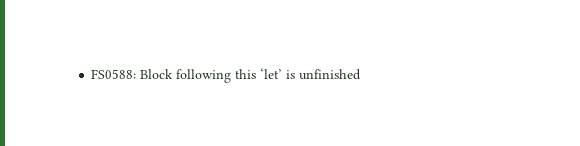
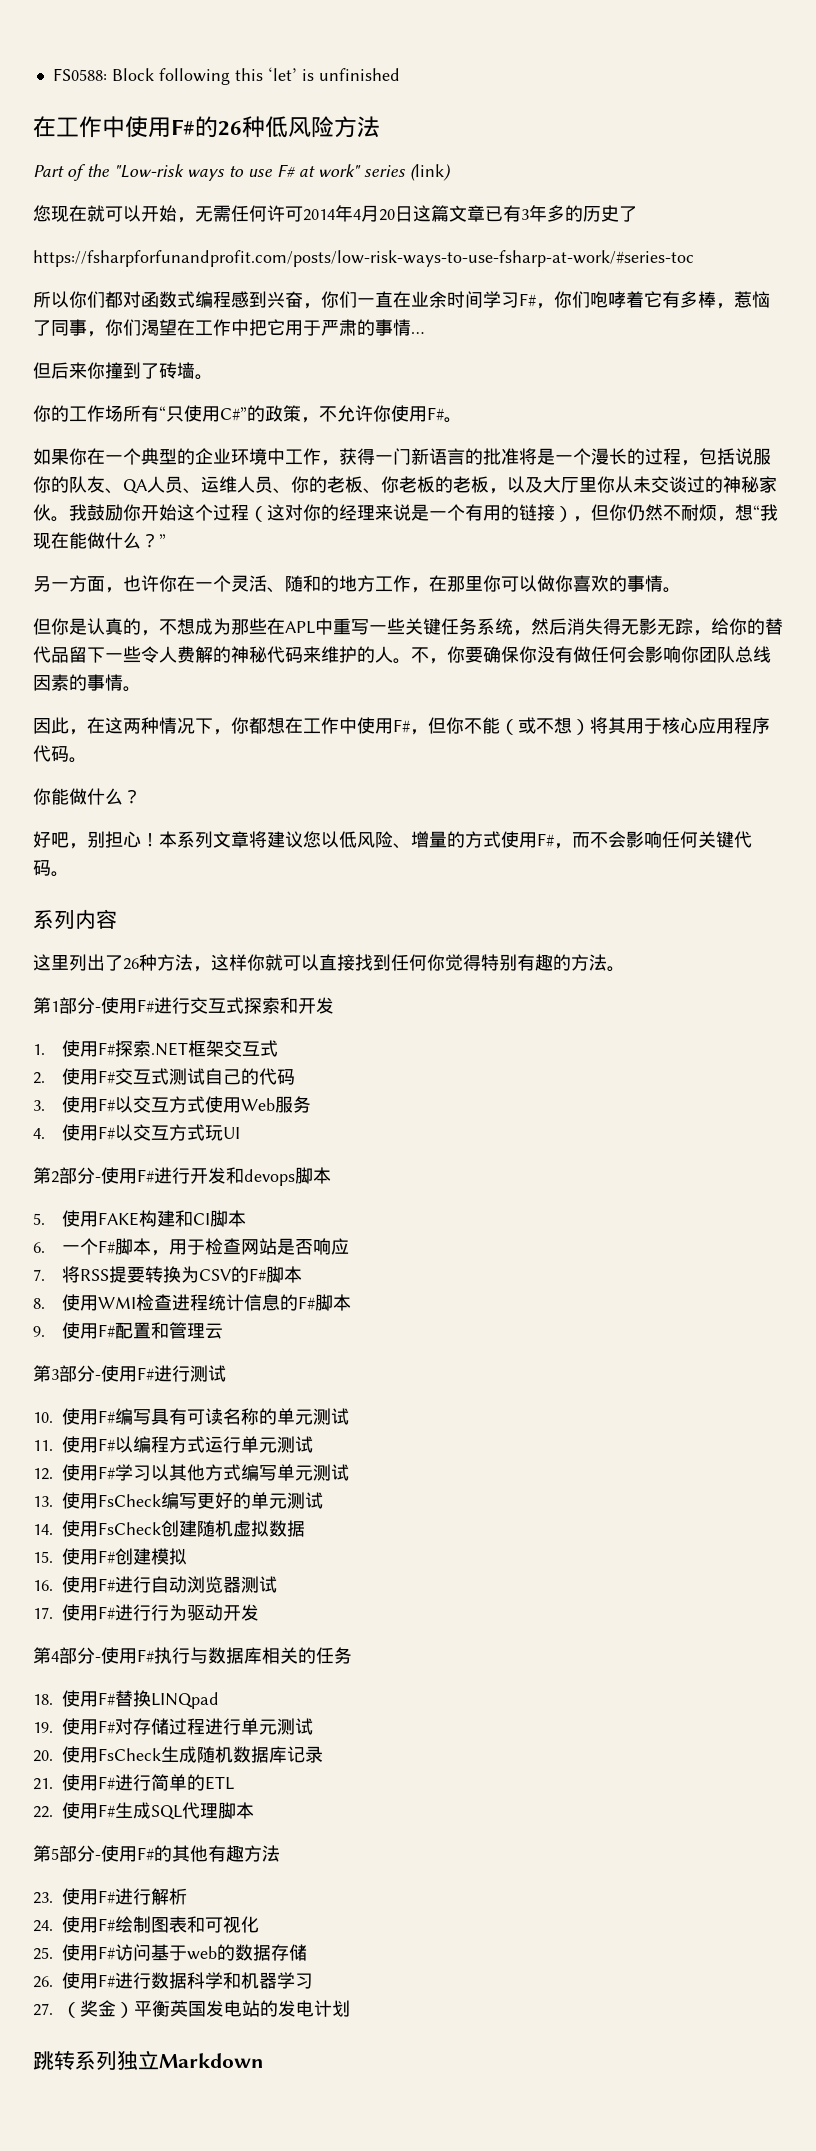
+ 在工作中使用F#的26种低风险方法
+ Part of the "Low-risk ways to use F# at work" series (link)
+ 您现在就可以开始，无需任何许可2014年4月20日这篇文章已有3年多的历史了
+ https://fsharpforfunandprofit.com/posts/low-risk-ways-to-use-fsharp-at-work/#series-toc
+ 所以你们都对函数式编程感到兴奋，你们一直在业余时间学习F#，你们咆哮着它有多棒，惹恼了同事，你们渴望在工作中把它用于严肃的事情…
+ 但后来你撞到了砖墙。
+ 你的工作场所有“只使用C#”的政策，不允许你使用F#。
+ 如果你在一个典型的企业环境中工作，获得一门新语言的批准将是一个漫长的过程，包括说服你的队友、QA人员、运维人员、你的老板、你老板的老板，以及大厅里你从未交谈过的神秘家伙。我鼓励你开始这个过程（这对你的经理来说是一个有用的链接），但你仍然不耐烦，想“我现在能做什么？”
+ 另一方面，也许你在一个灵活、随和的地方工作，在那里你可以做你喜欢的事情。
+ 但你是认真的，不想成为那些在APL中重写一些关键任务系统，然后消失得无影无踪，给你的替代品留下一些令人费解的神秘代码来维护的人。不，你要确保你没有做任何会影响你团队总线因素的事情。
+ 因此，在这两种情况下，你都想在工作中使用F#，但你不能（或不想）将其用于核心应用程序代码。
+ 你能做什么？
+ 好吧，别担心！本系列文章将建议您以低风险、增量的方式使用F#，而不会影响任何关键代码。
+ 系列内容
+ 这里列出了26种方法，这样你就可以直接找到任何你觉得特别有趣的方法。
+ 第1部分-使用F#进行交互式探索和开发
+ 1.使用F#探索.NET框架交互式
+ 2.使用F#交互式测试自己的代码
+ 3.使用F#以交互方式使用Web服务
+ 4.使用F#以交互方式玩UI
+ 第2部分-使用F#进行开发和devops脚本
+ 5.使用FAKE构建和CI脚本
+ 6.一个F#脚本，用于检查网站是否响应
+ 7.将RSS提要转换为CSV的F#脚本
+ 8.使用WMI检查进程统计信息的F#脚本
+ 9.使用F#配置和管理云
+ 第3部分-使用F#进行测试
+ 10.使用F#编写具有可读名称的单元测试
+ 11.使用F#以编程方式运行单元测试
+ 12.使用F#学习以其他方式编写单元测试
+ 13.使用FsCheck编写更好的单元测试
+ 14.使用FsCheck创建随机虚拟数据
+ 15.使用F#创建模拟
+ 16.使用F#进行自动浏览器测试
+ 17.使用F#进行行为驱动开发
+ 第4部分-使用F#执行与数据库相关的任务
+ 18.使用F#替换LINQpad
+ 19.使用F#对存储过程进行单元测试
+ 20.使用FsCheck生成随机数据库记录
+ 21.使用F#进行简单的ETL
+ 22.使用F#生成SQL代理脚本
+ 第5部分-使用F#的其他有趣方法
+ 23.使用F#进行解析
+ 24.使用F#绘制图表和可视化
+ 25.使用F#访问基于web的数据存储
+ 26.使用F#进行数据科学和机器学习
+ 27.（奖金）平衡英国发电站的发电计划
+ 跳转系列独立Markdown

